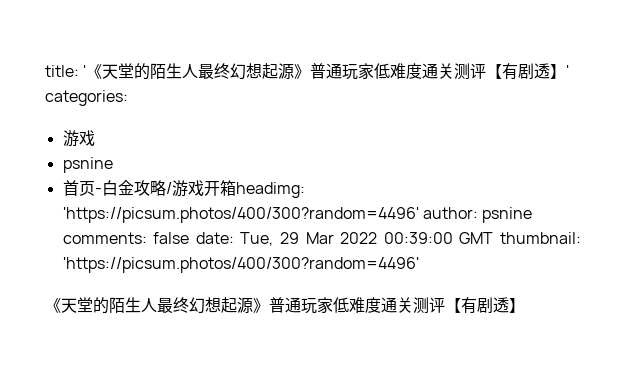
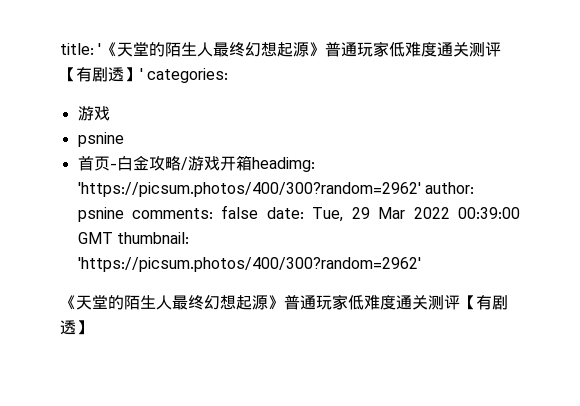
- 首页-白金攻略/游戏开箱headimg: 'https://picsum.photos/400/300?random=4496' author: psnine comments: false date: Tue, 29 Mar 2022 00:39:00 GMT thumbnail: 'https://picsum.photos/400/300?random=4496'
+ 首页-白金攻略/游戏开箱headimg: 'https://picsum.photos/400/300?random=2962' author: psnine comments: false date: Tue, 29 Mar 2022 00:39:00 GMT thumbnail: 'https://picsum.photos/400/300?random=2962'

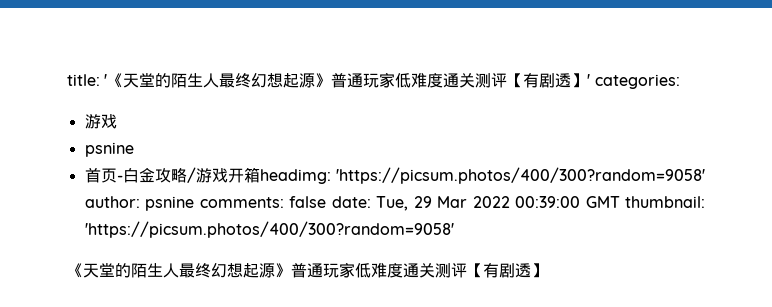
- 首页-白金攻略/游戏开箱headimg: 'https://picsum.photos/400/300?random=2962' author: psnine comments: false date: Tue, 29 Mar 2022 00:39:00 GMT thumbnail: 'https://picsum.photos/400/300?random=2962'
+ 首页-白金攻略/游戏开箱headimg: 'https://picsum.photos/400/300?random=9058' author: psnine comments: false date: Tue, 29 Mar 2022 00:39:00 GMT thumbnail: 'https://picsum.photos/400/300?random=9058'

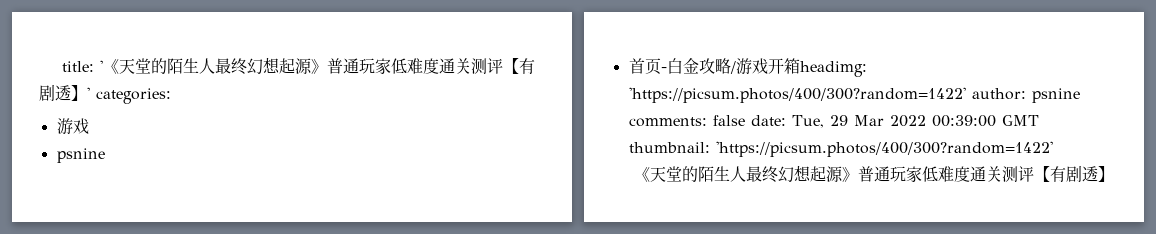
- 首页-白金攻略/游戏开箱headimg: 'https://picsum.photos/400/300?random=9058' author: psnine comments: false date: Tue, 29 Mar 2022 00:39:00 GMT thumbnail: 'https://picsum.photos/400/300?random=9058'
+ 首页-白金攻略/游戏开箱headimg: 'https://picsum.photos/400/300?random=1422' author: psnine comments: false date: Tue, 29 Mar 2022 00:39:00 GMT thumbnail: 'https://picsum.photos/400/300?random=1422'

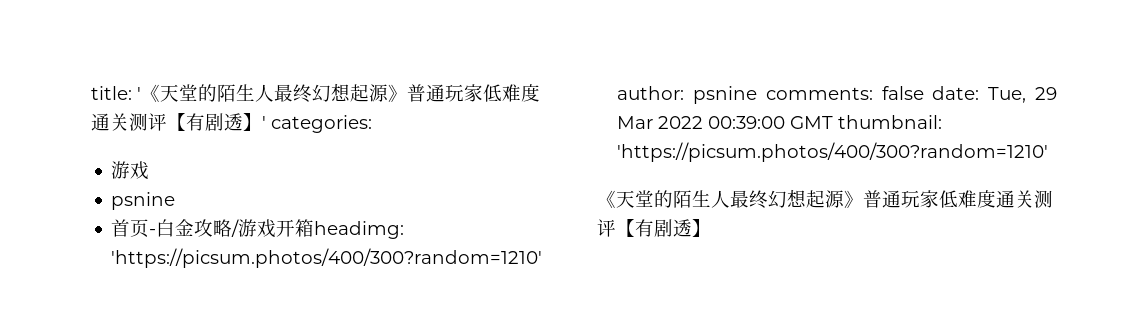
- 首页-白金攻略/游戏开箱headimg: 'https://picsum.photos/400/300?random=1422' author: psnine comments: false date: Tue, 29 Mar 2022 00:39:00 GMT thumbnail: 'https://picsum.photos/400/300?random=1422'
+ 首页-白金攻略/游戏开箱headimg: 'https://picsum.photos/400/300?random=1210' author: psnine comments: false date: Tue, 29 Mar 2022 00:39:00 GMT thumbnail: 'https://picsum.photos/400/300?random=1210'

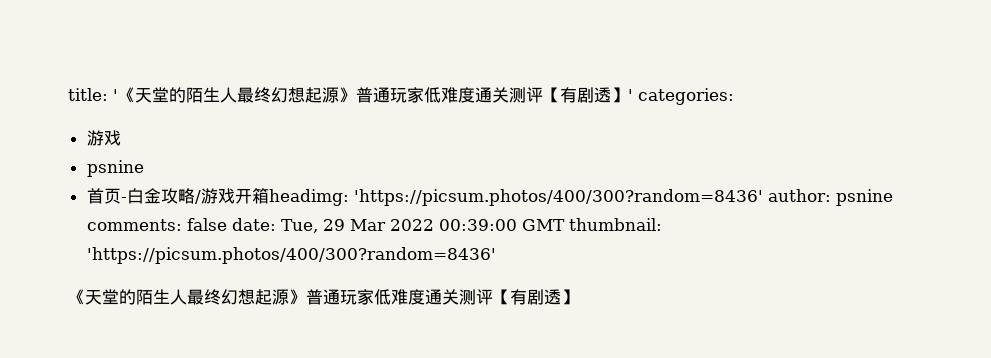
- 首页-白金攻略/游戏开箱headimg: 'https://picsum.photos/400/300?random=1210' author: psnine comments: false date: Tue, 29 Mar 2022 00:39:00 GMT thumbnail: 'https://picsum.photos/400/300?random=1210'
+ 首页-白金攻略/游戏开箱headimg: 'https://picsum.photos/400/300?random=8436' author: psnine comments: false date: Tue, 29 Mar 2022 00:39:00 GMT thumbnail: 'https://picsum.photos/400/300?random=8436'

